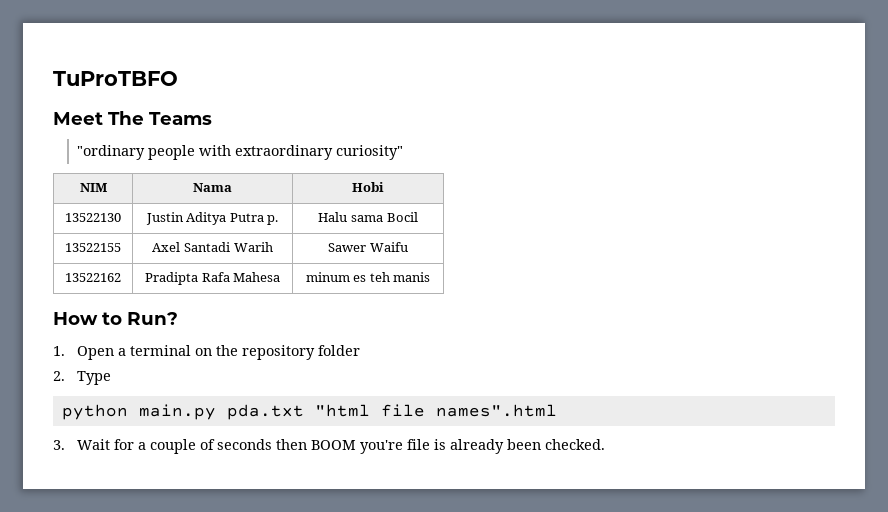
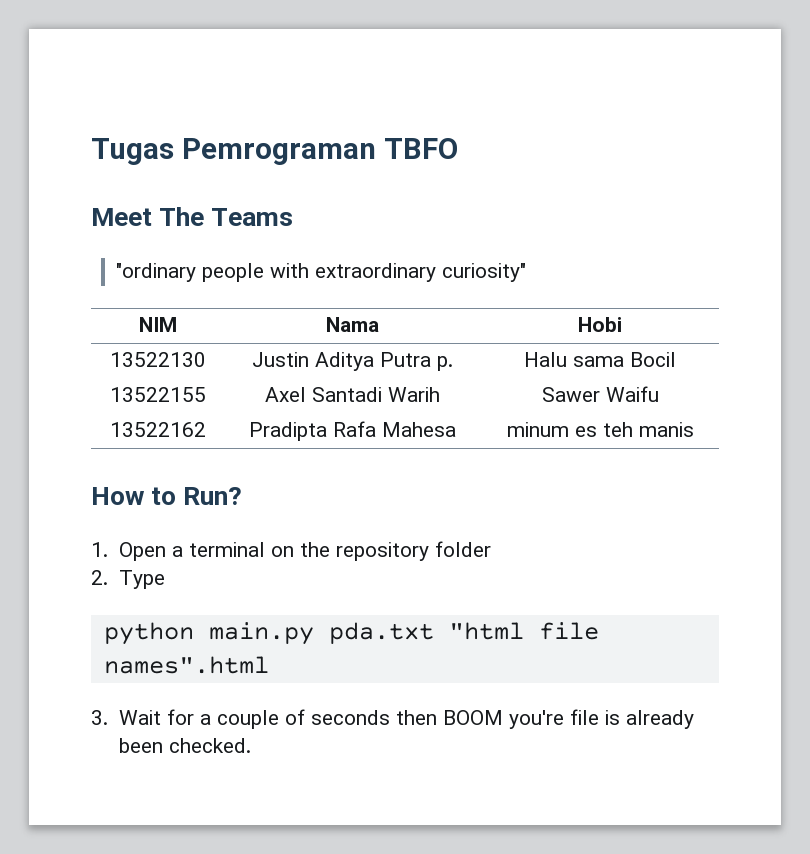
- TuProTBFO
+ Tugas Pemrograman TBFO

